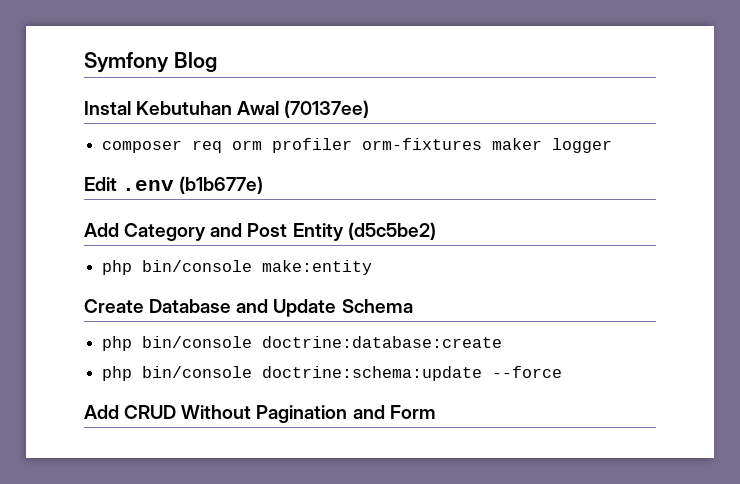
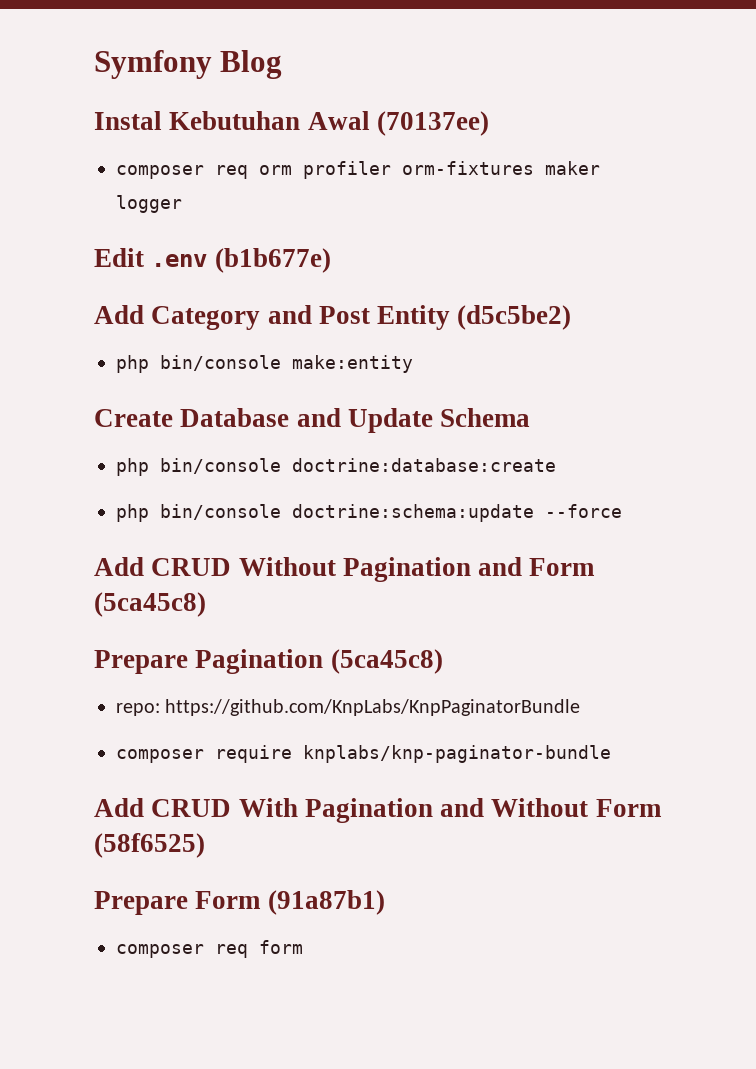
- Add CRUD Without Pagination and Form
+ Add CRUD Without Pagination and Form (5ca45c8)
+ Prepare Pagination (5ca45c8)
+ repo: https://github.com/KnpLabs/KnpPaginatorBundle
+ composer require knplabs/knp-paginator-bundle
+ Add CRUD With Pagination and Without Form (58f6525)
+ Prepare Form (91a87b1)
+ composer req form

